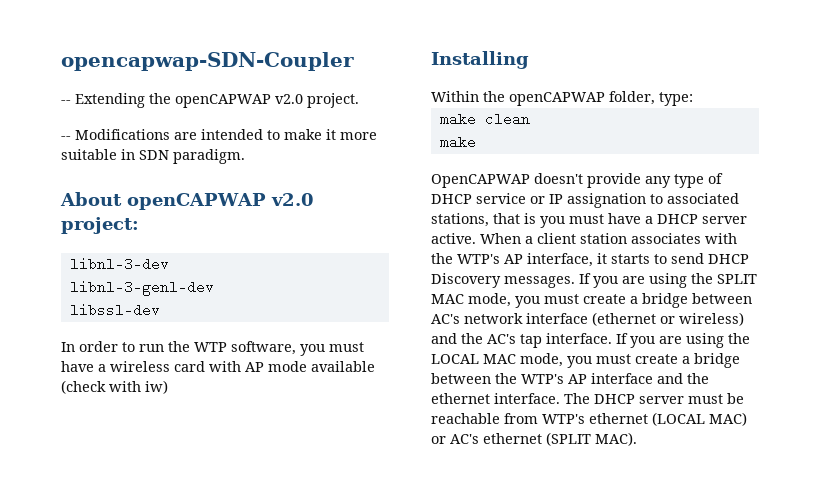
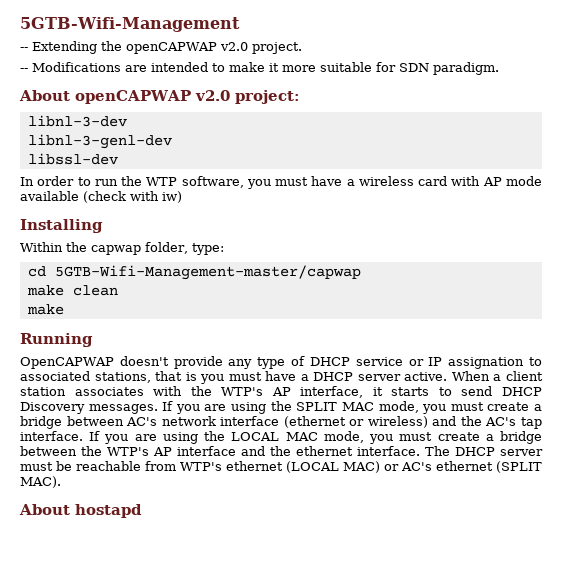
- opencapwap-SDN-Coupler
+ 5GTB-Wifi-Management
- -- Modifications are intended to make it more suitable in SDN paradigm.
+ -- Modifications are intended to make it more suitable for SDN paradigm.
- Within the openCAPWAP folder, type:
+ Within the capwap folder, type:
+ cd 5GTB-Wifi-Management-master/capwap
+ Running
+ About hostapd

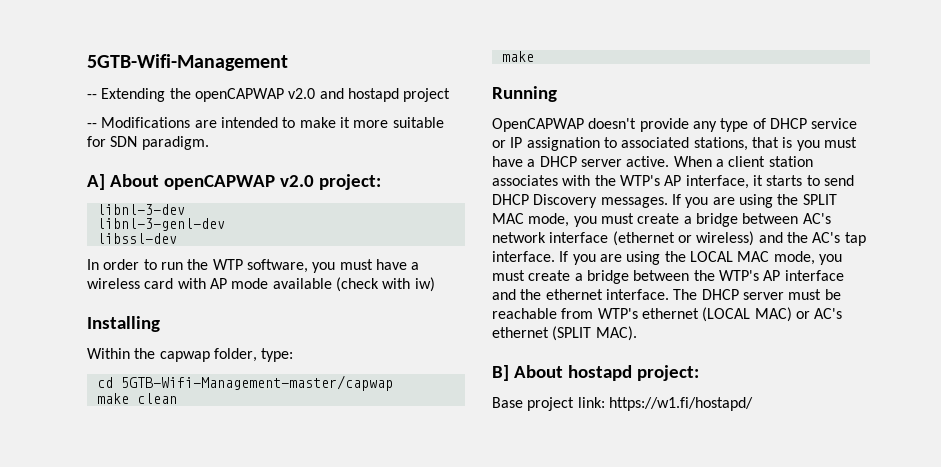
- -- Extending the openCAPWAP v2.0 project.
+ -- Extending the openCAPWAP v2.0 and hostapd project
- About openCAPWAP v2.0 project:
+ A] About openCAPWAP v2.0 project:
- About hostapd
+ B] About hostapd project:
+ Base project link: https://w1.fi/hostapd/

